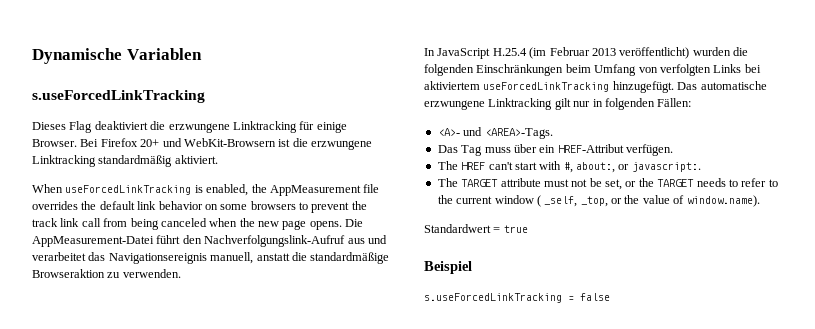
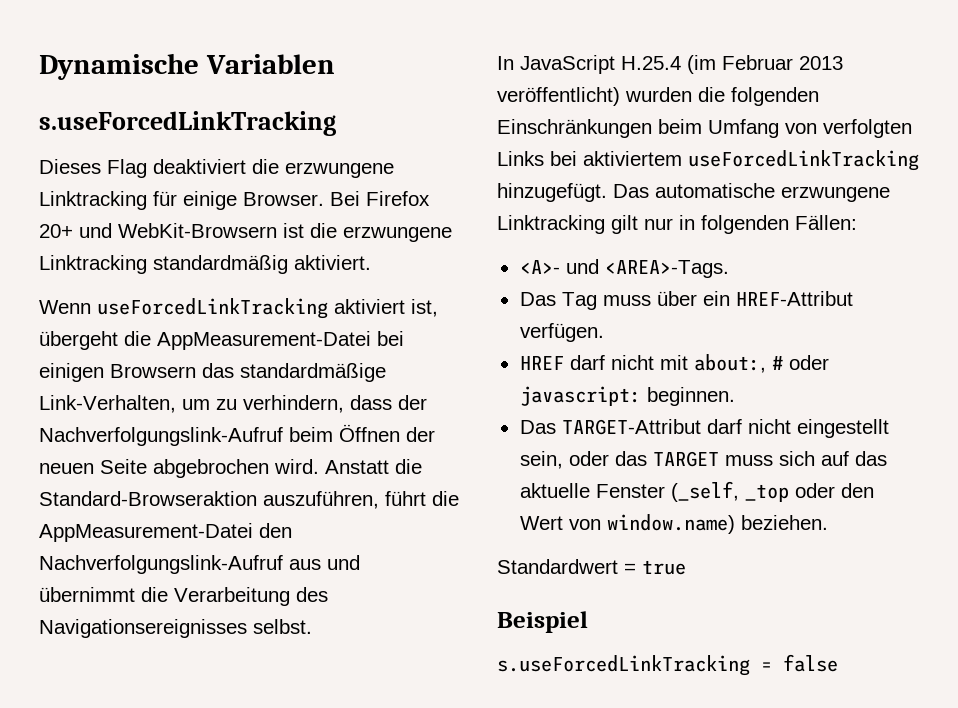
- When useForcedLinkTracking is enabled, the AppMeasurement file overrides the default link behavior on some browsers to prevent the track link call from being canceled when the new page opens. Die AppMeasurement-Datei führt den Nachverfolgungslink-Aufruf aus und verarbeitet das Navigationsereignis manuell, anstatt die standardmäßige Browseraktion zu verwenden.
+ Wenn useForcedLinkTracking aktiviert ist, übergeht die AppMeasurement-Datei bei einigen Browsern das standardmäßige Link-Verhalten, um zu verhindern, dass der Nachverfolgungslink-Aufruf beim Öffnen der neuen Seite abgebrochen wird. Anstatt die Standard-Browseraktion auszuführen, führt die AppMeasurement-Datei den Nachverfolgungslink-Aufruf aus und übernimmt die Verarbeitung des Navigationsereignisses selbst.
- The HREF can't start with #, about:, or javascript:.
- The TARGET attribute must not be set, or the TARGET needs to refer to the current window ( _self, _top, or the value of window.name).
+ HREF darf nicht mit about:, # oder javascript: beginnen.
+ Das TARGET-Attribut darf nicht eingestellt sein, oder das TARGET muss sich auf das aktuelle Fenster (_self, _top oder den Wert von window.name) beziehen.

